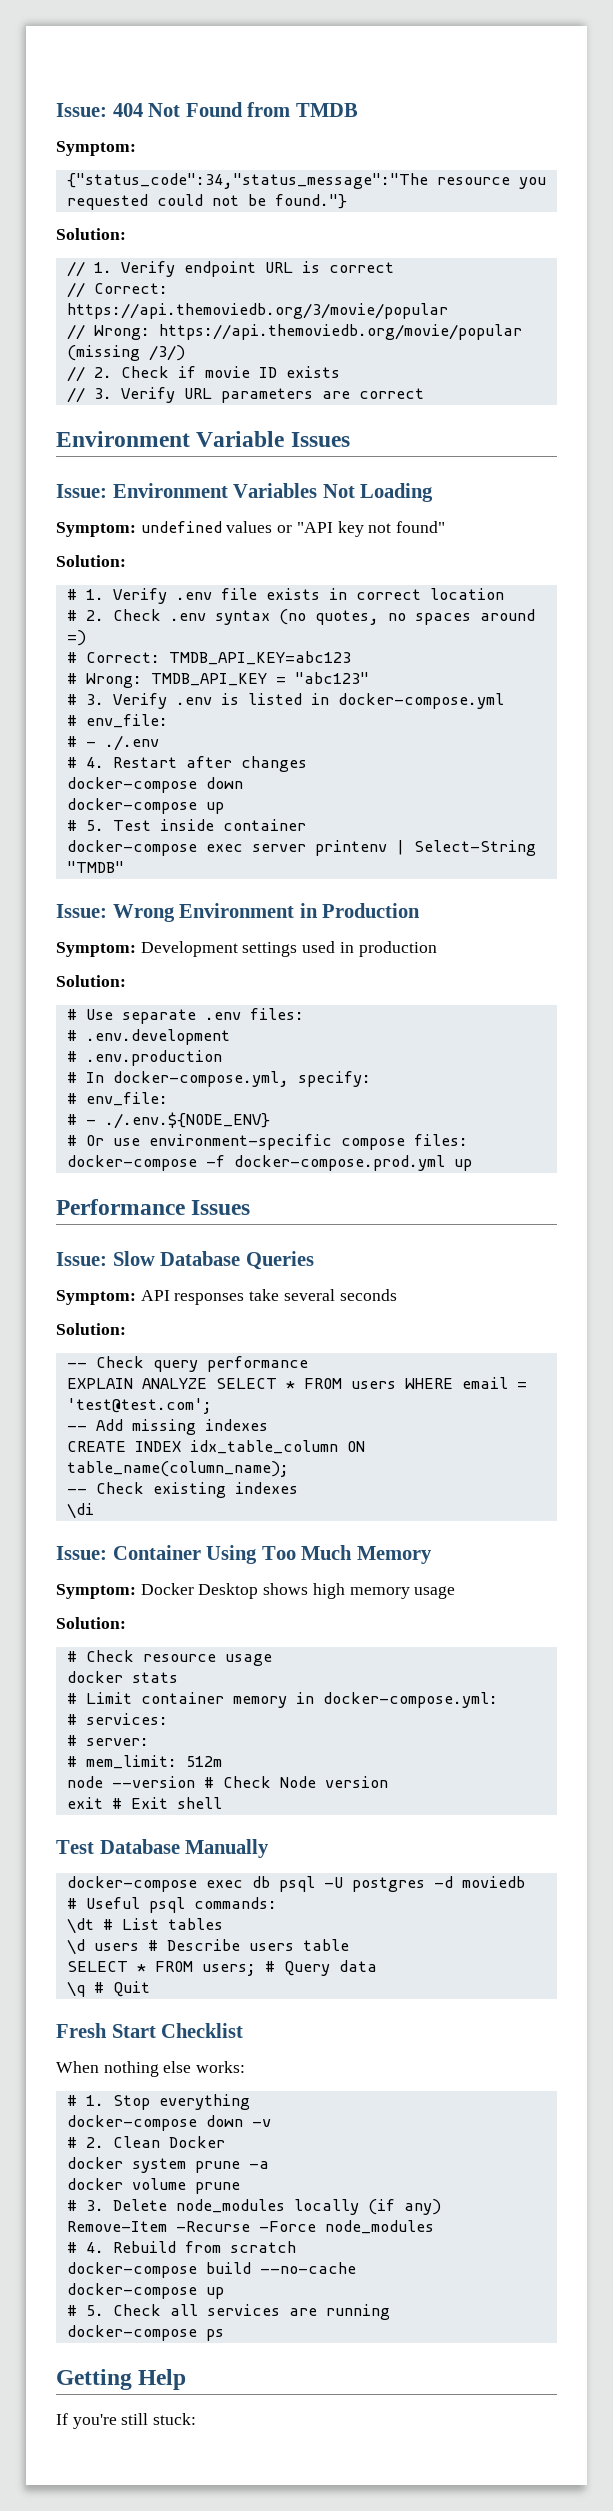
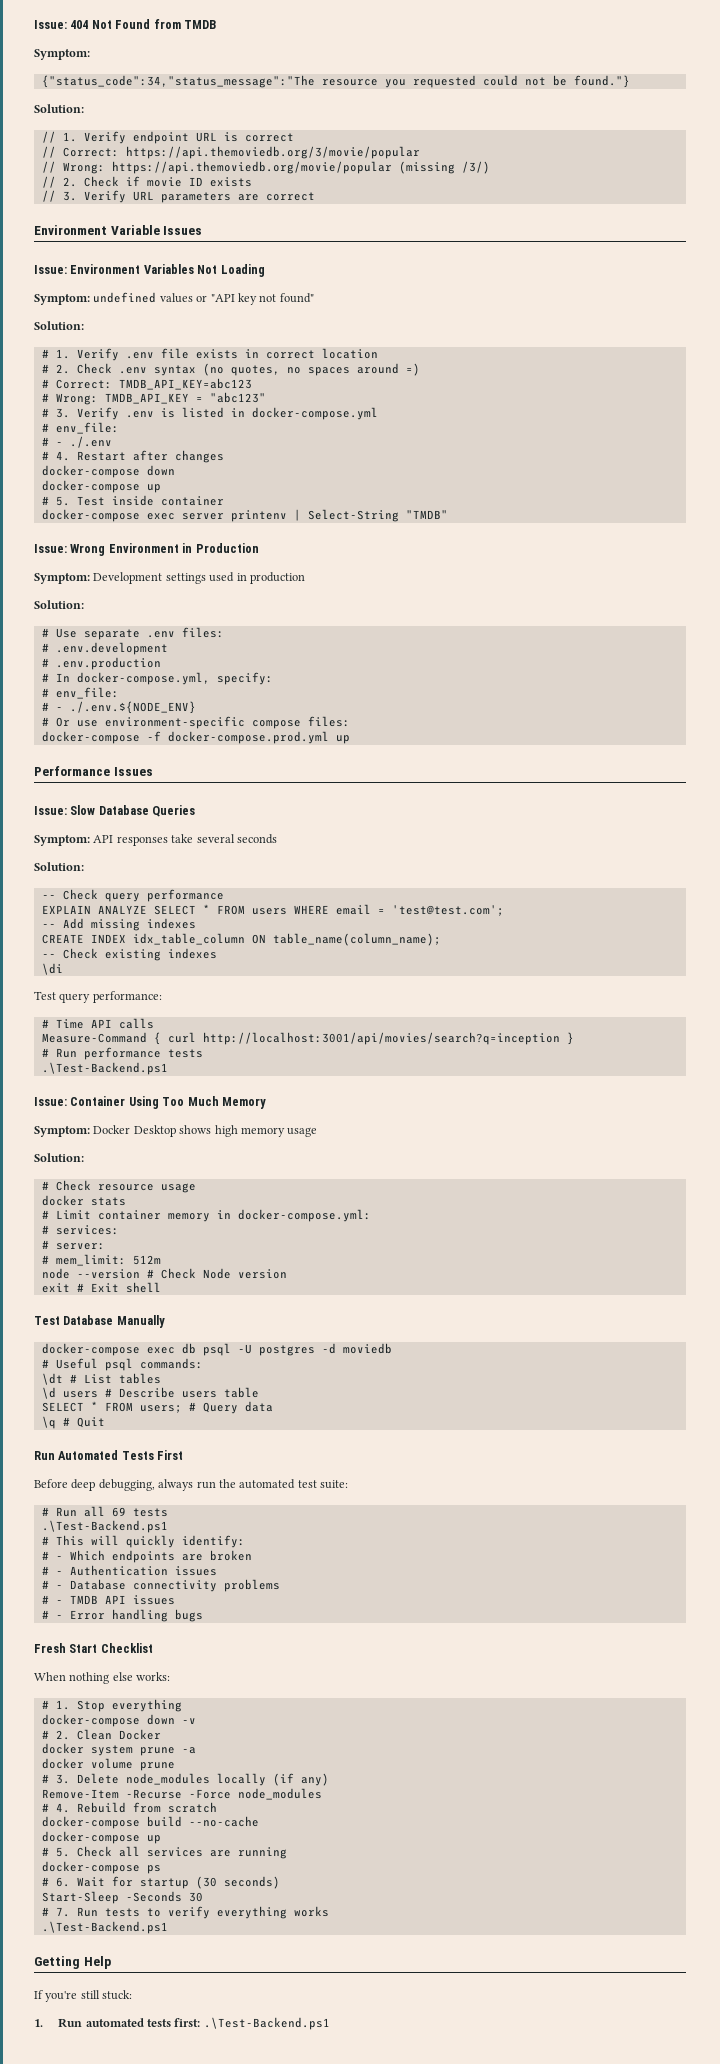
+ Test query performance:
+ # Time API calls
+ Measure-Command { curl http://localhost:3001/api/movies/search?q=inception }
+ # Run performance tests
+ .\Test-Backend.ps1
+ Run Automated Tests First
+ Before deep debugging, always run the automated test suite:
+ # Run all 69 tests
+ .\Test-Backend.ps1
+ # This will quickly identify:
+ # - Which endpoints are broken
+ # - Authentication issues
+ # - Database connectivity problems
+ # - TMDB API issues
+ # - Error handling bugs
+ # 6. Wait for startup (30 seconds)
+ Start-Sleep -Seconds 30
+ # 7. Run tests to verify everything works
+ .\Test-Backend.ps1
+ 1. Run automated tests first: .\Test-Backend.ps1

